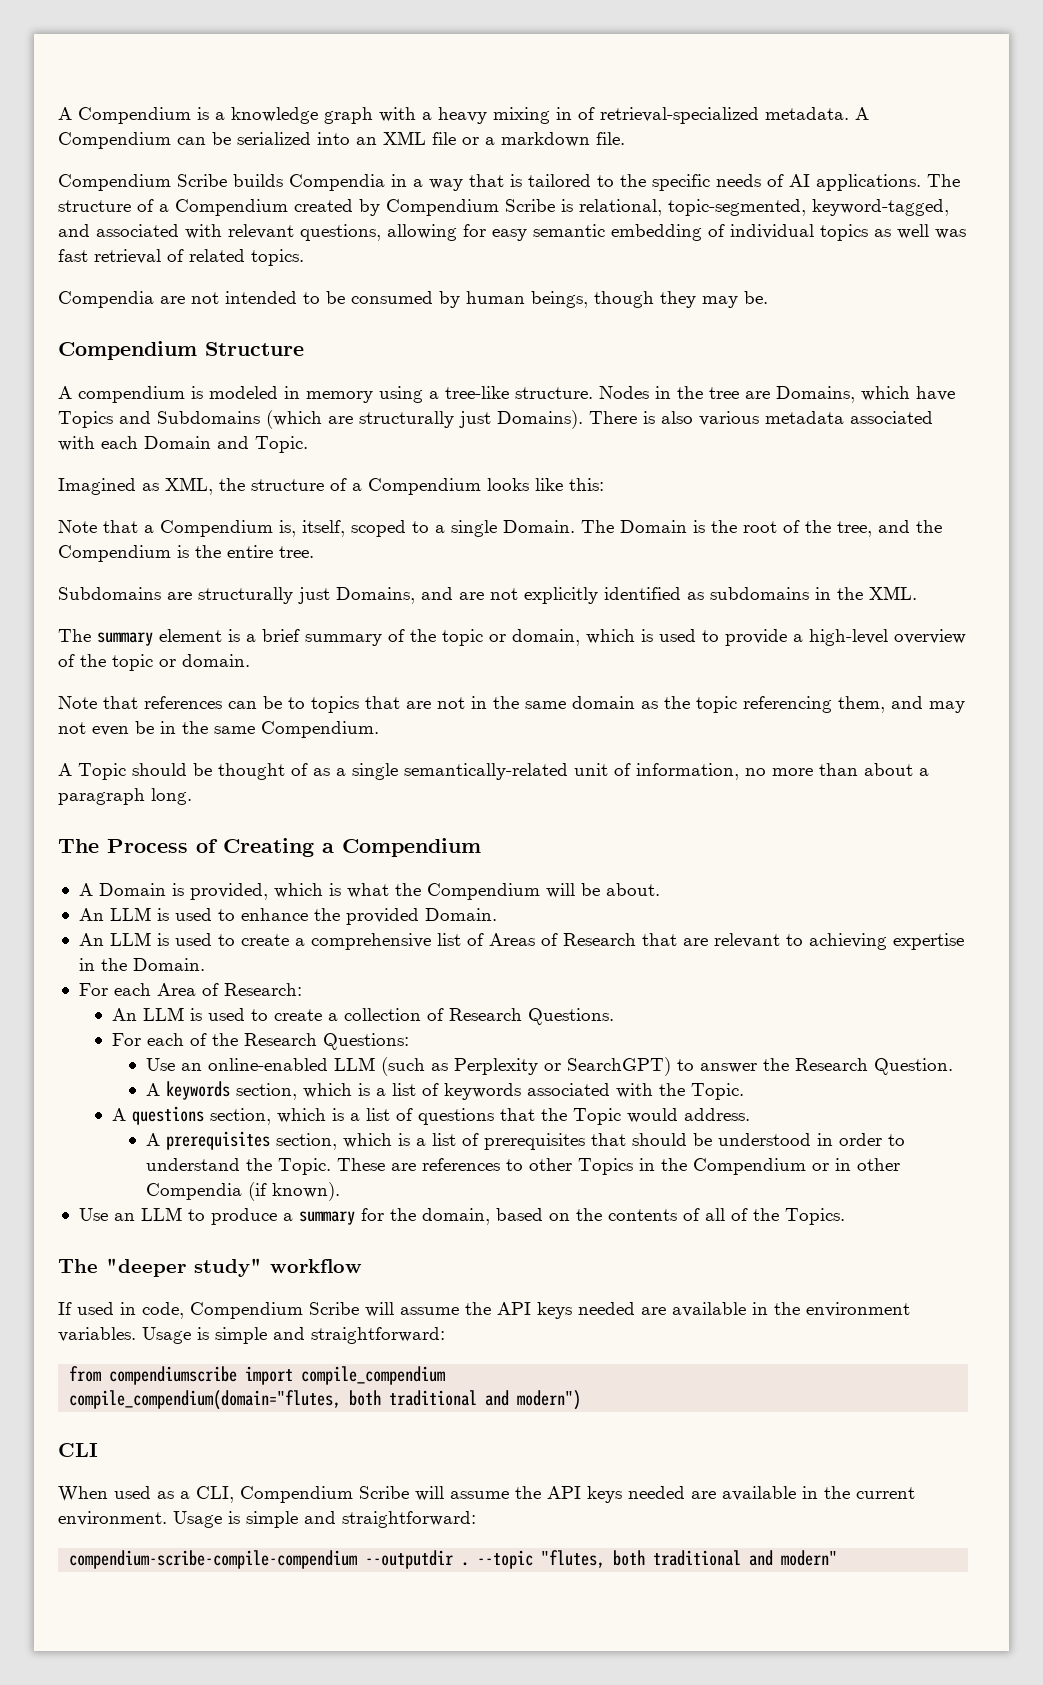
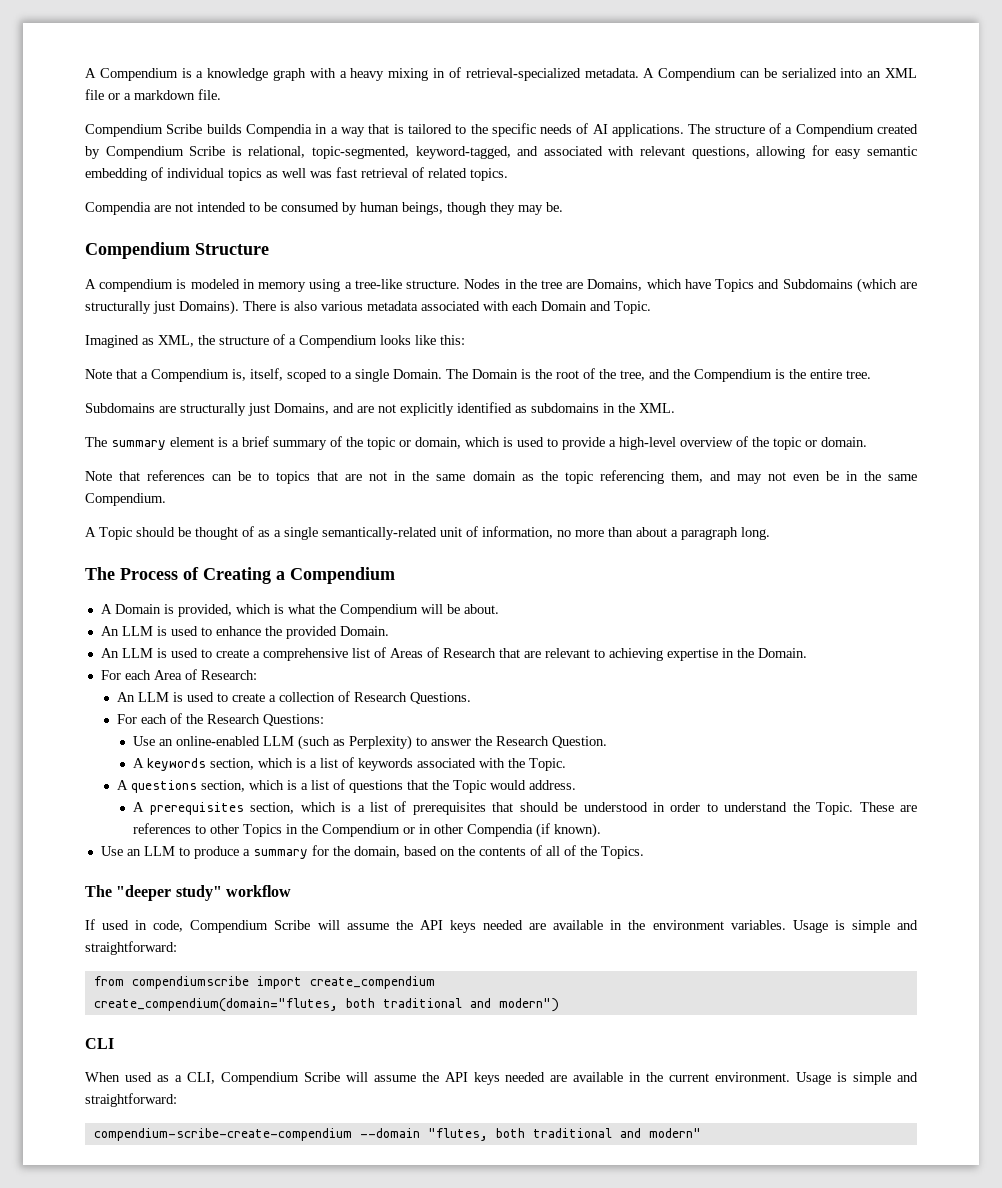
- Use an online-enabled LLM (such as Perplexity or SearchGPT) to answer the Research Question.
+ Use an online-enabled LLM (such as Perplexity) to answer the Research Question.
- from compendiumscribe import compile_compendium
- compile_compendium(domain="flutes, both traditional and modern")
+ from compendiumscribe import create_compendium
+ create_compendium(domain="flutes, both traditional and modern")
- compendium-scribe-compile-compendium --outputdir . --topic "flutes, both traditional and modern"
+ compendium-scribe-create-compendium --domain "flutes, both traditional and modern"

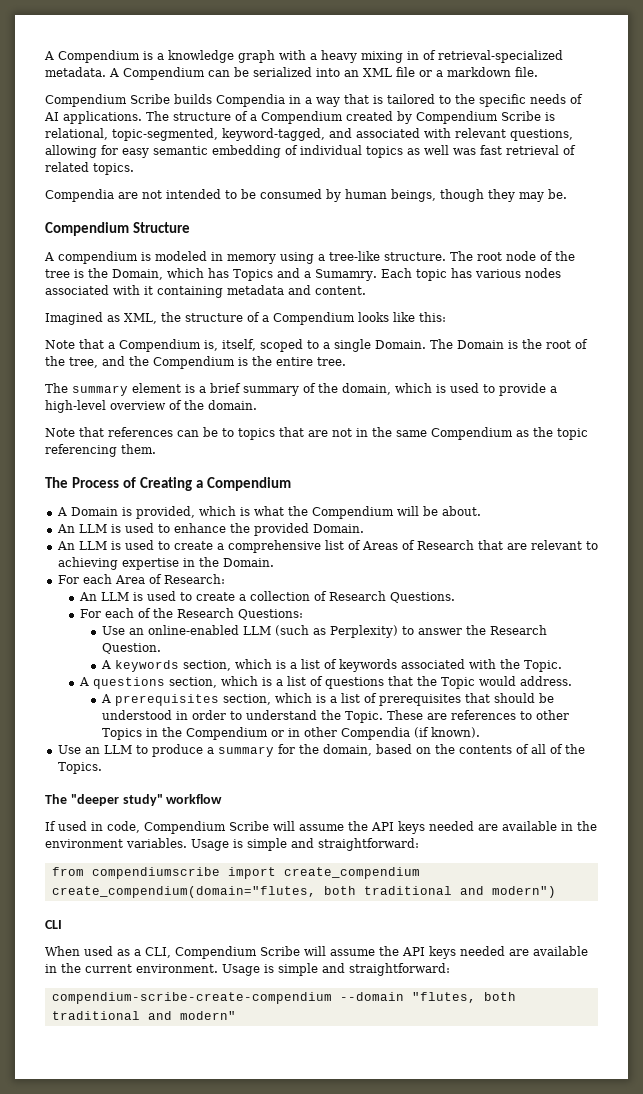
- Nodes in the tree are Domains, which have Topics and Subdomains (which are structurally just Domains). There is also various metadata associated with each Domain and Topic.
+ The root node of the tree is the Domain, which has Topics and a Sumamry. Each topic has various nodes associated with it containing metadata and content.
- Subdomains are structurally just Domains, and are not explicitly identified as subdomains in the XML.
- The summary element is a brief summary of the topic or domain, which is used to provide a high-level overview of the topic or domain.
+ The summary element is a brief summary of the domain, which is used to provide a high-level overview of the domain.
- Note that references can be to topics that are not in the same domain as the topic referencing them, and may not even be in the same Compendium.
- A Topic should be thought of as a single semantically-related unit of information, no more than about a paragraph long.
+ Note that references can be to topics that are not in the same Compendium as the topic referencing them.

